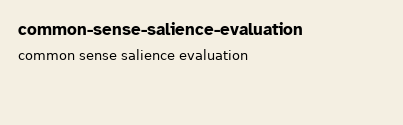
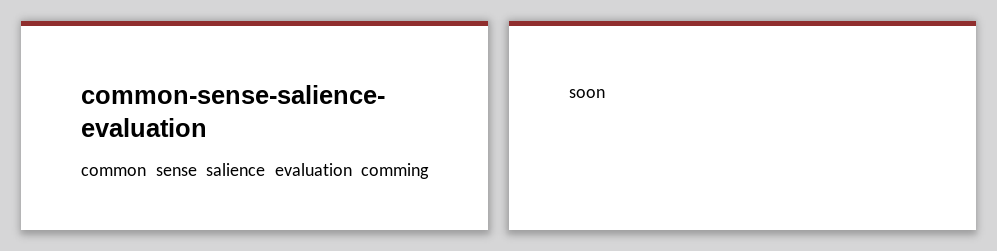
- common sense salience evaluation
+ common sense salience evaluation comming soon

